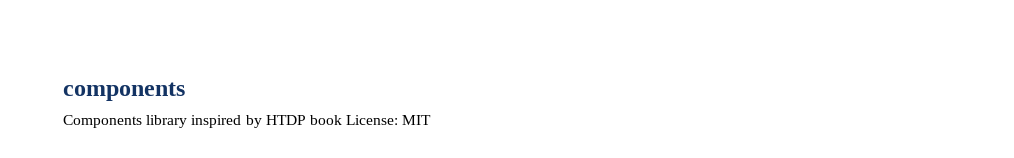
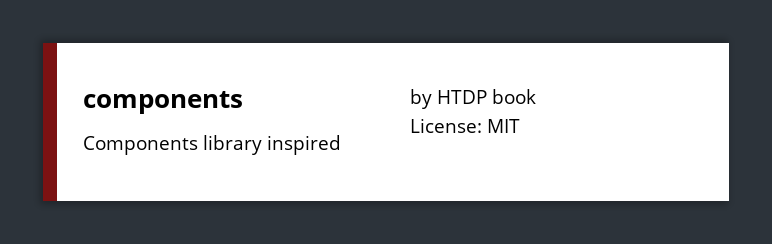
- Components library inspired by HTDP book License: MIT
+ Components library inspired by HTDP book
+ License: MIT

